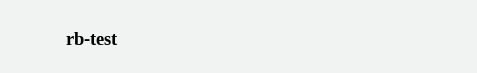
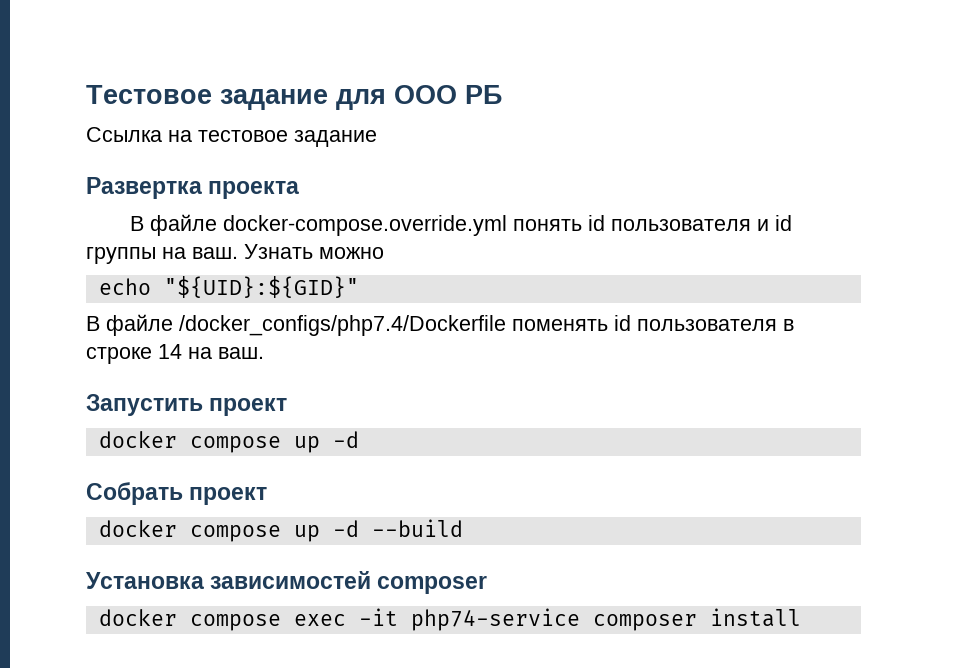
- rb-test
+ Тестовое задание для ООО РБ
+ Ссылка на тестовое задание
+ Развертка проекта
+ В файле docker-compose.override.yml понять id пользователя и id группы на ваш. Узнать можно
+ echo "${UID}:${GID}"
+ В файле /docker_configs/php7.4/Dockerfile поменять id пользователя в строке 14 на ваш.
+ Запустить проект
+ docker compose up -d
+ Собрать проект
+ docker compose up -d --build
+ Установка зависимостей composer
+ docker compose exec -it php74-service composer install

